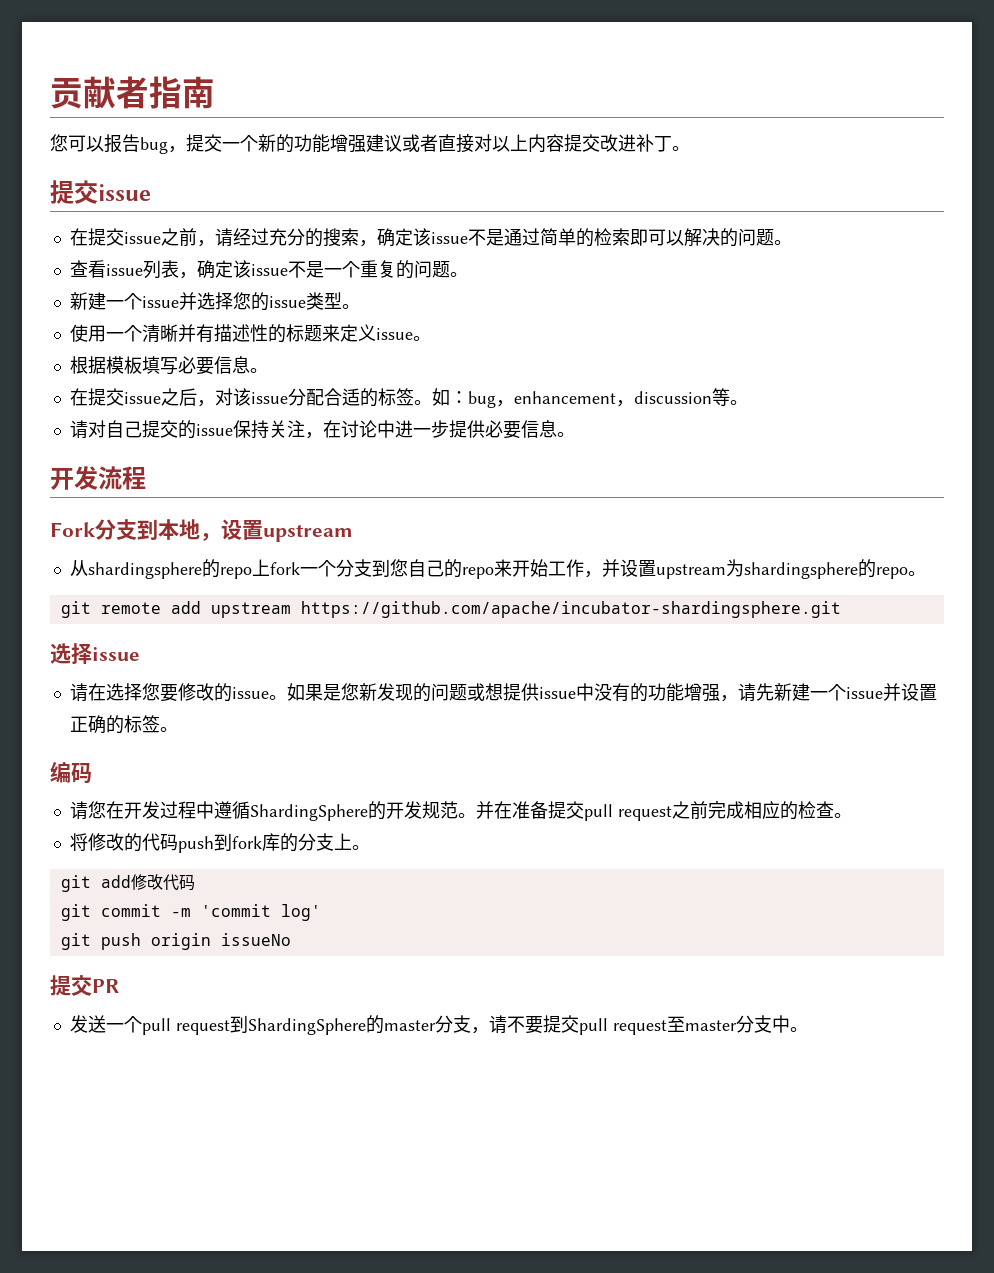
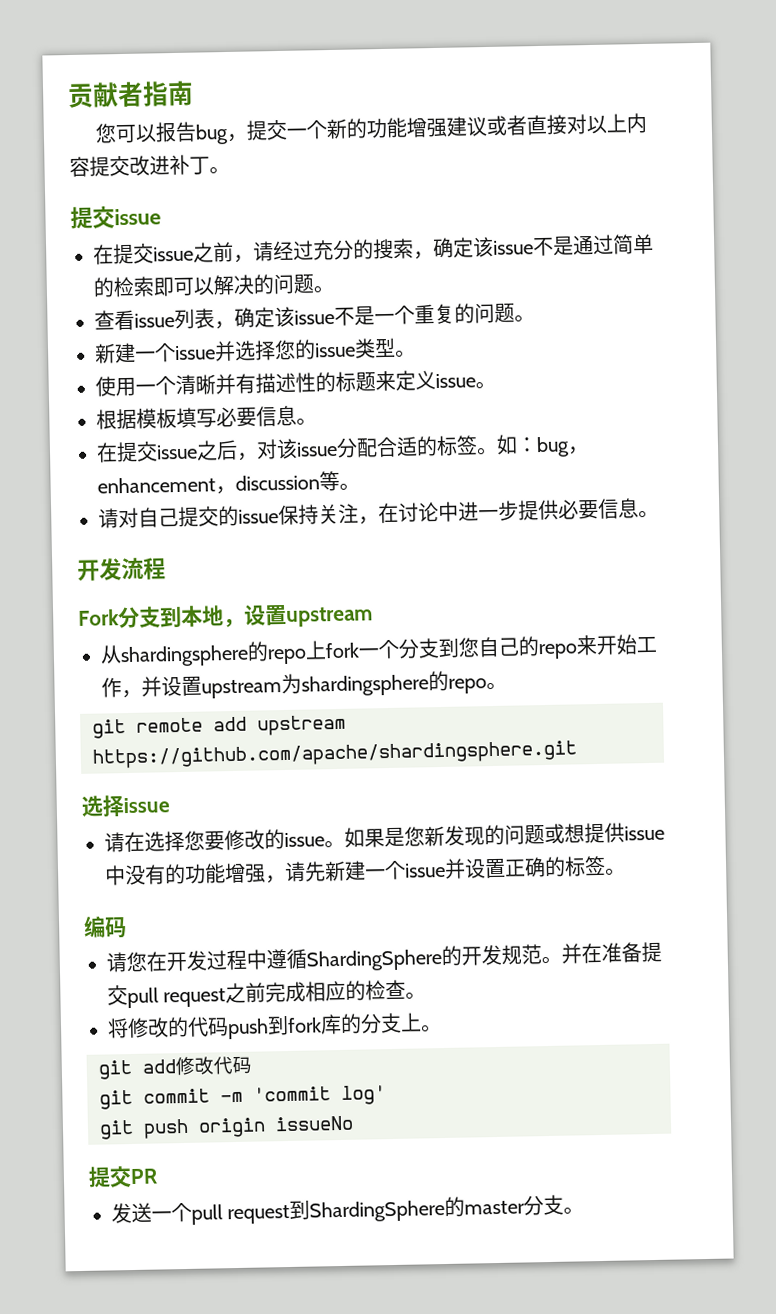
- git remote add upstream https://github.com/apache/incubator-shardingsphere.git
+ git remote add upstream https://github.com/apache/shardingsphere.git
- 发送一个pull request到ShardingSphere的master分支，请不要提交pull request至master分支中。
+ 发送一个pull request到ShardingSphere的master分支。

